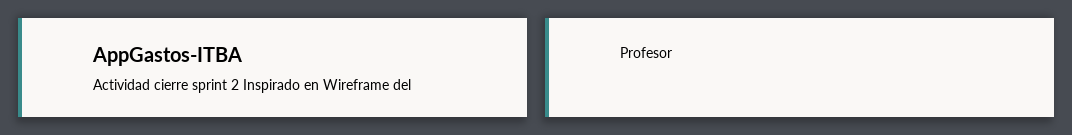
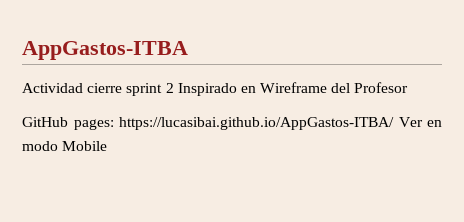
+ GitHub pages: https://lucasibai.github.io/AppGastos-ITBA/ Ver en modo Mobile

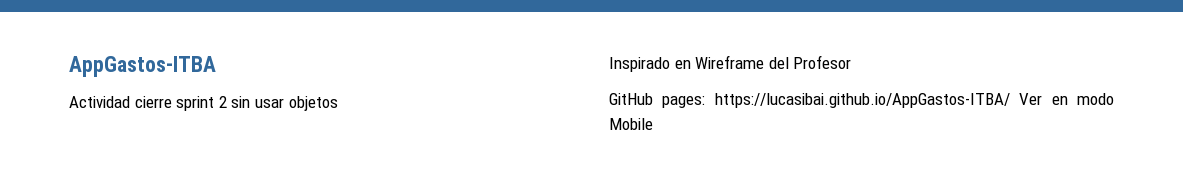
- Actividad cierre sprint 2 Inspirado en Wireframe del Profesor
+ Actividad cierre sprint 2 sin usar objetos
+ Inspirado en Wireframe del Profesor

